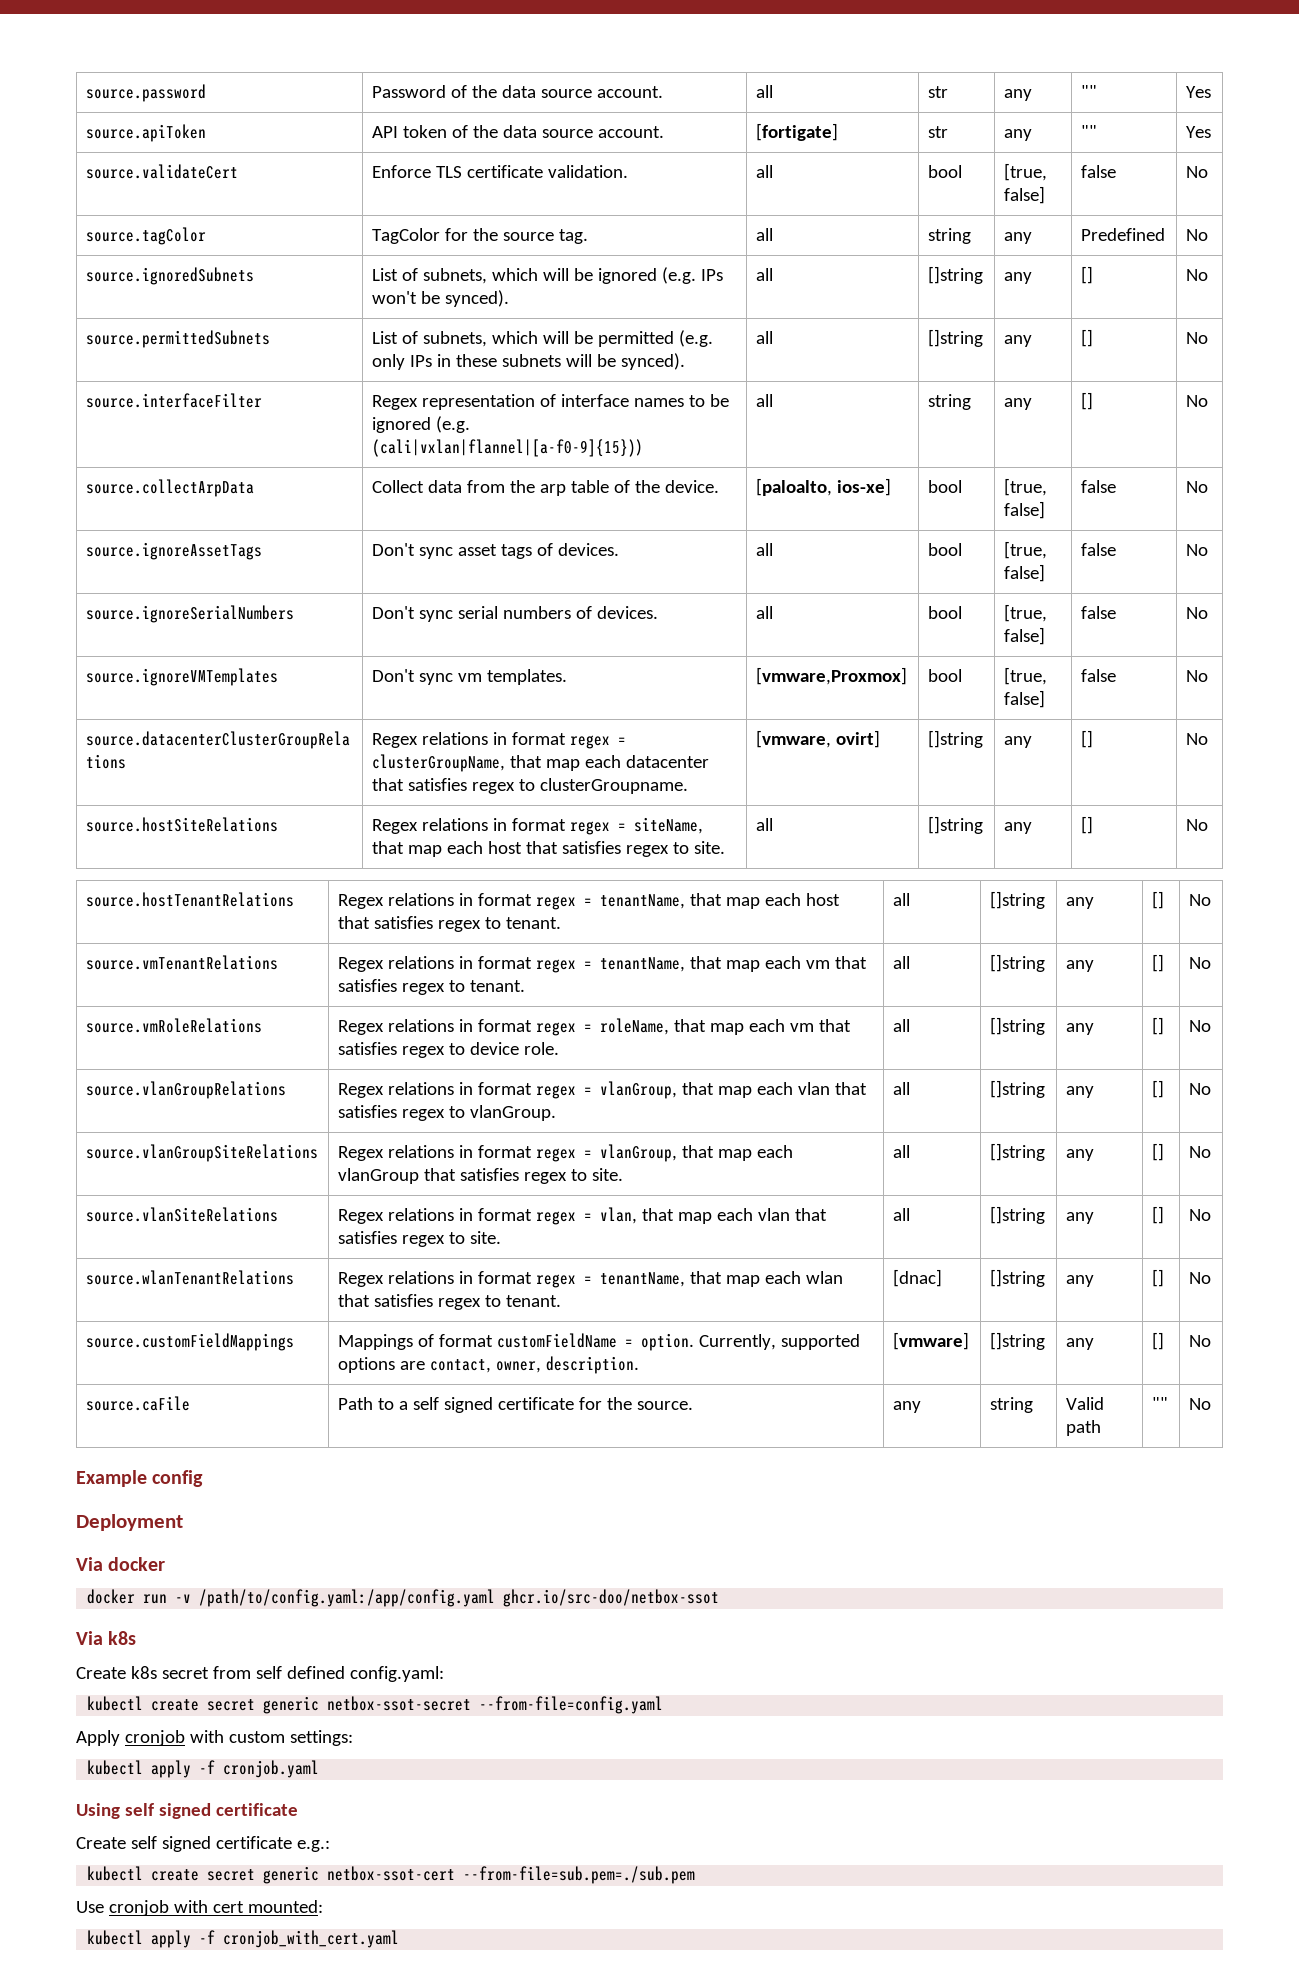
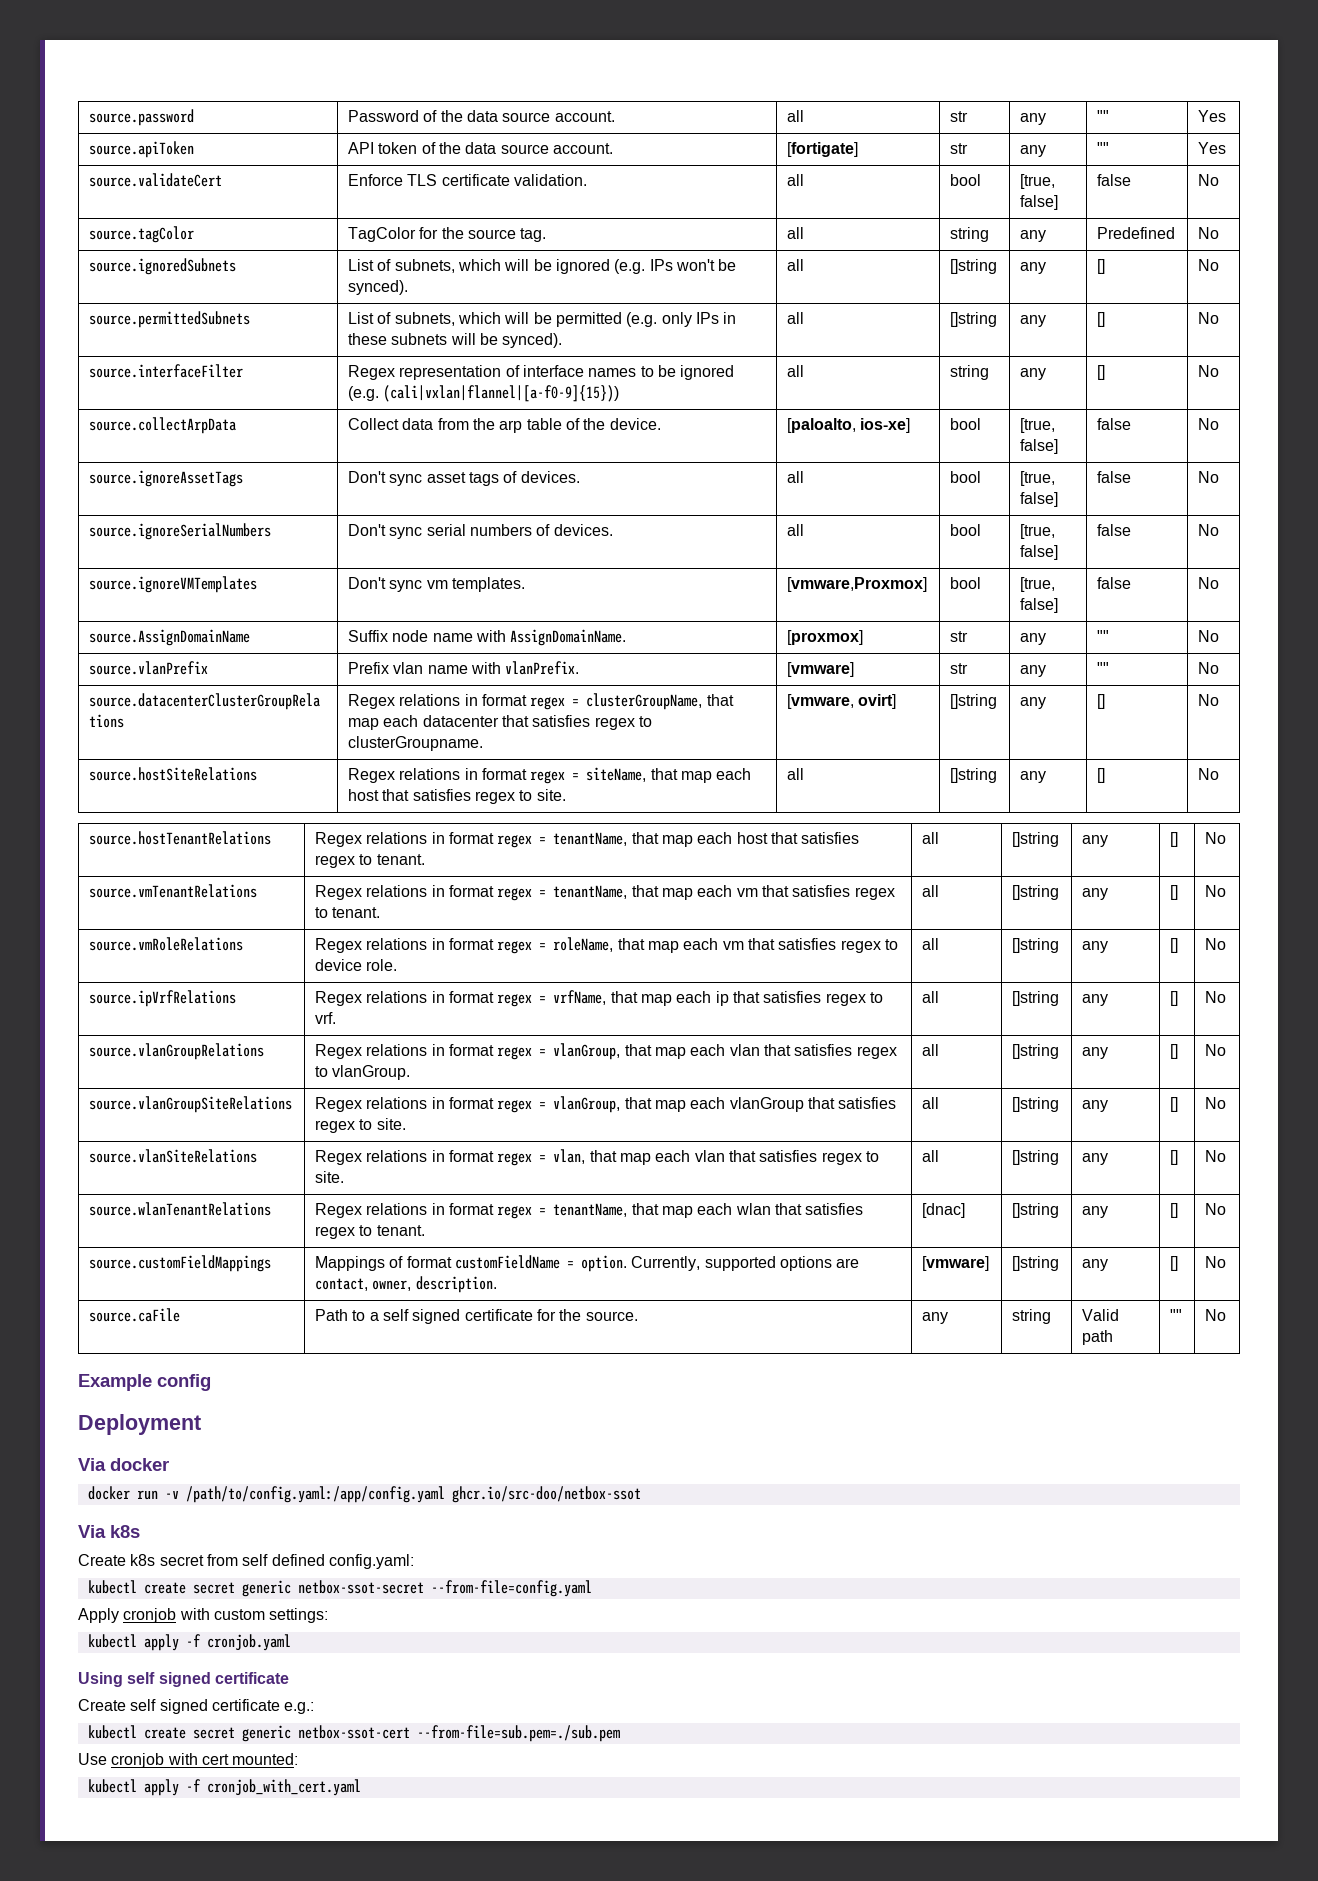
+ source.AssignDomainName | Suffix node name with AssignDomainName. | [proxmox] | str | any | "" | No
+ source.vlanPrefix | Prefix vlan name with vlanPrefix. | [vmware] | str | any | "" | No
+ source.ipVrfRelations | Regex relations in format regex = vrfName, that map each ip that satisfies regex to vrf. | all | []string | any | [] | No

